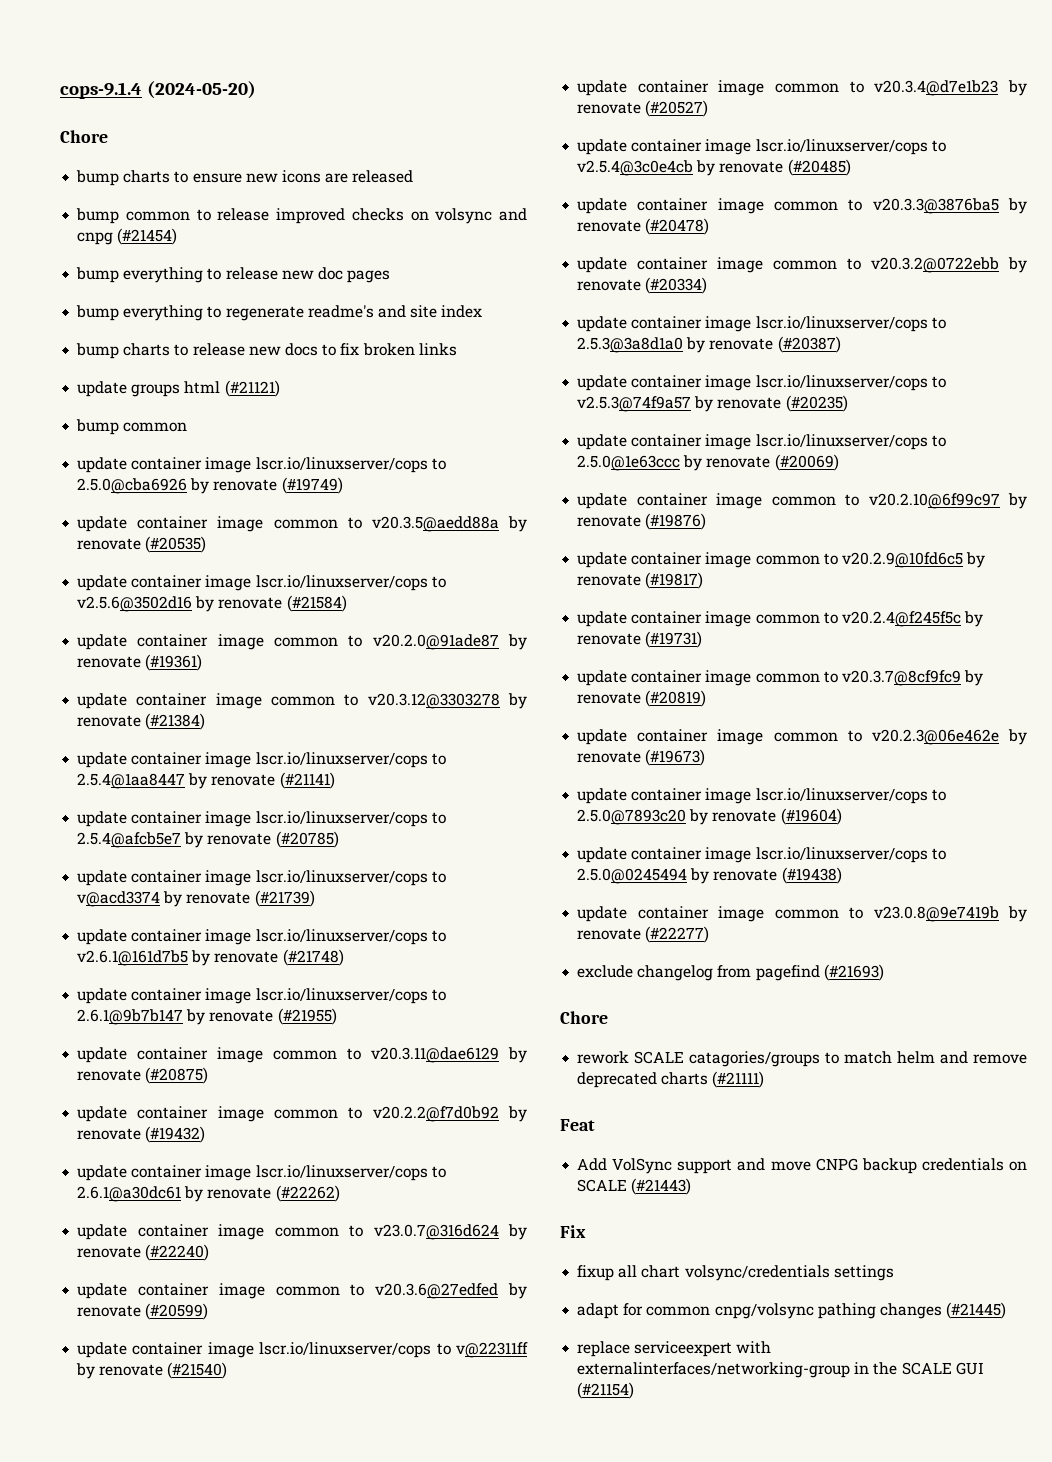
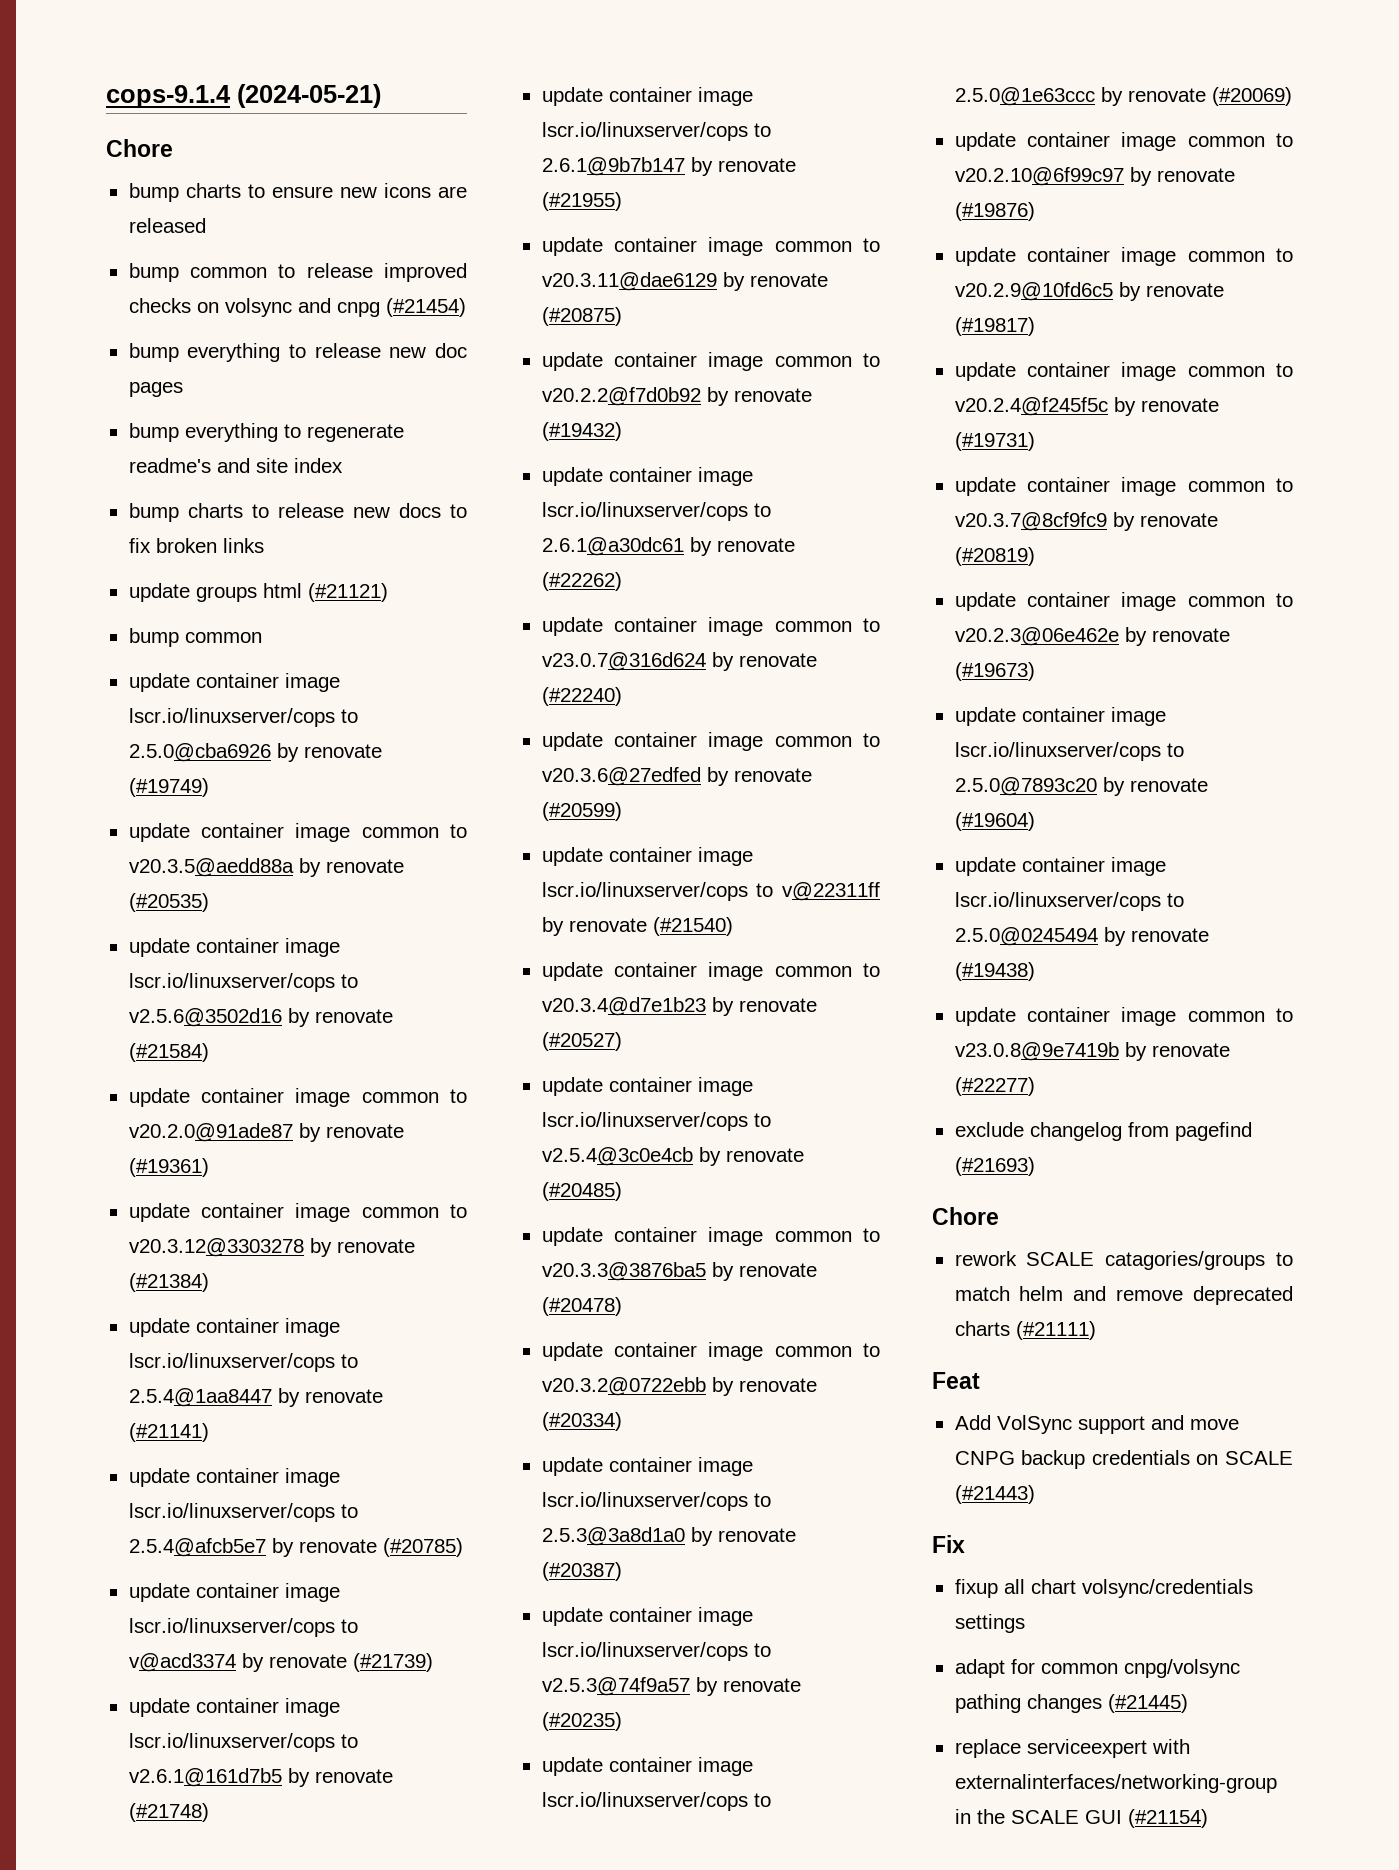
- cops-9.1.4 (2024-05-20)
+ cops-9.1.4 (2024-05-21)

